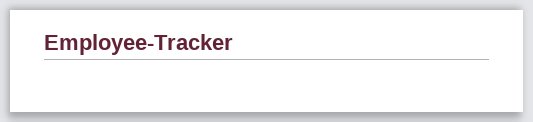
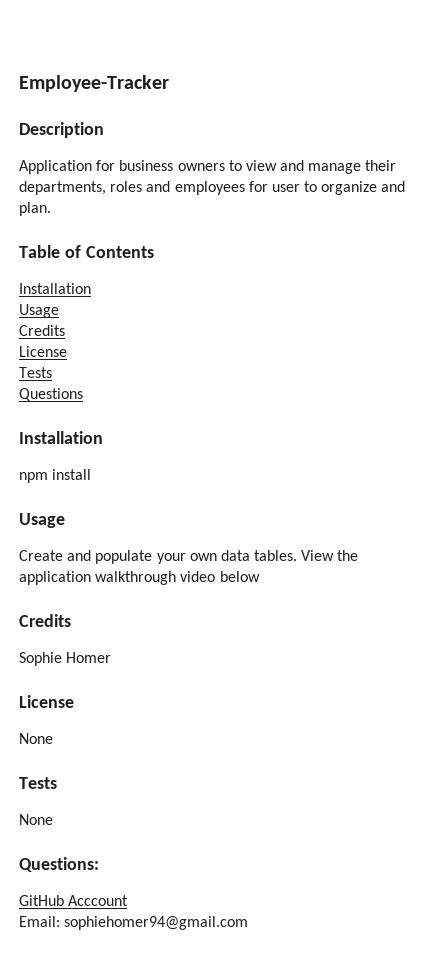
+ Description
+ Application for business owners to view and manage their departments, roles and employees for user to organize and plan.
+ Table of Contents
+ Installation
+ Usage
+ Credits
+ License
+ Tests
+ Questions
+ Installation
+ npm install
+ Usage
+ Create and populate your own data tables. View the application walkthrough video below
+ Credits
+ Sophie Homer
+ License
+ None
+ Tests
+ None
+ Questions:
+ GitHub Acccount
+ Email: sophiehomer94@gmail.com

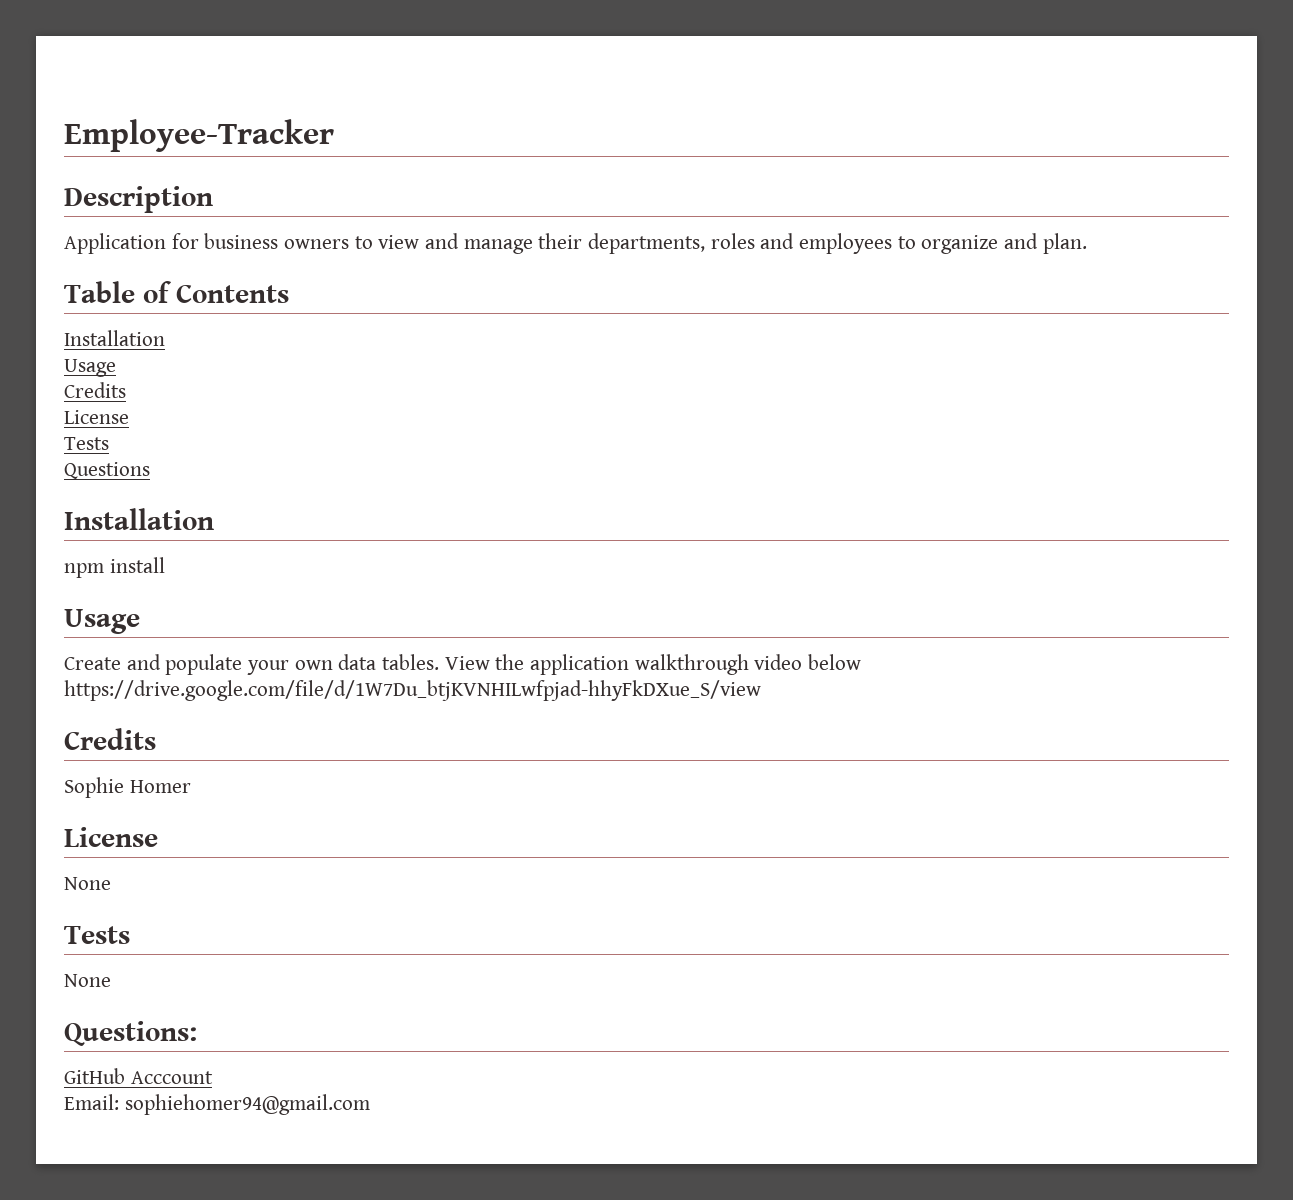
- Application for business owners to view and manage their departments, roles and employees for user to organize and plan.
+ Application for business owners to view and manage their departments, roles and employees to organize and plan.
- View the application walkthrough video below
+ View the application walkthrough video below https://drive.google.com/file/d/1W7Du_btjKVNHILwfpjad-hhyFkDXue_S/view

